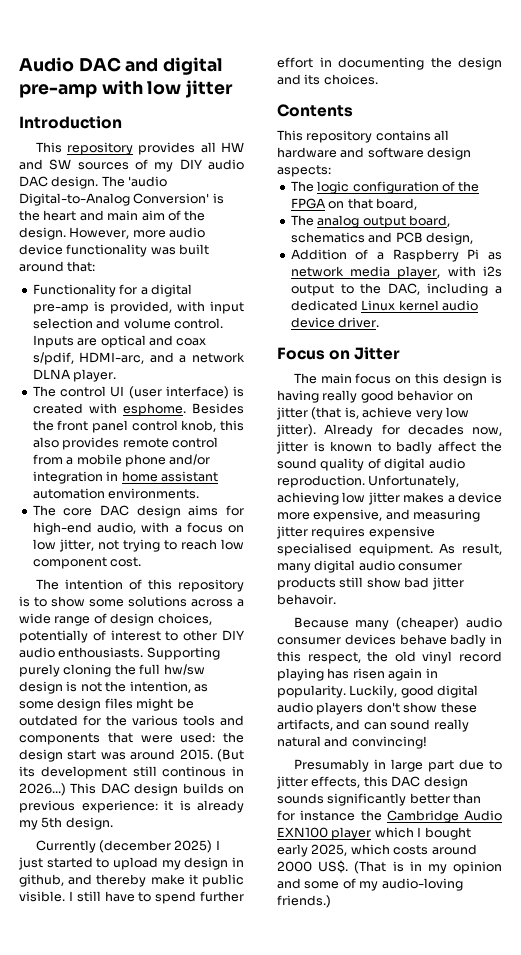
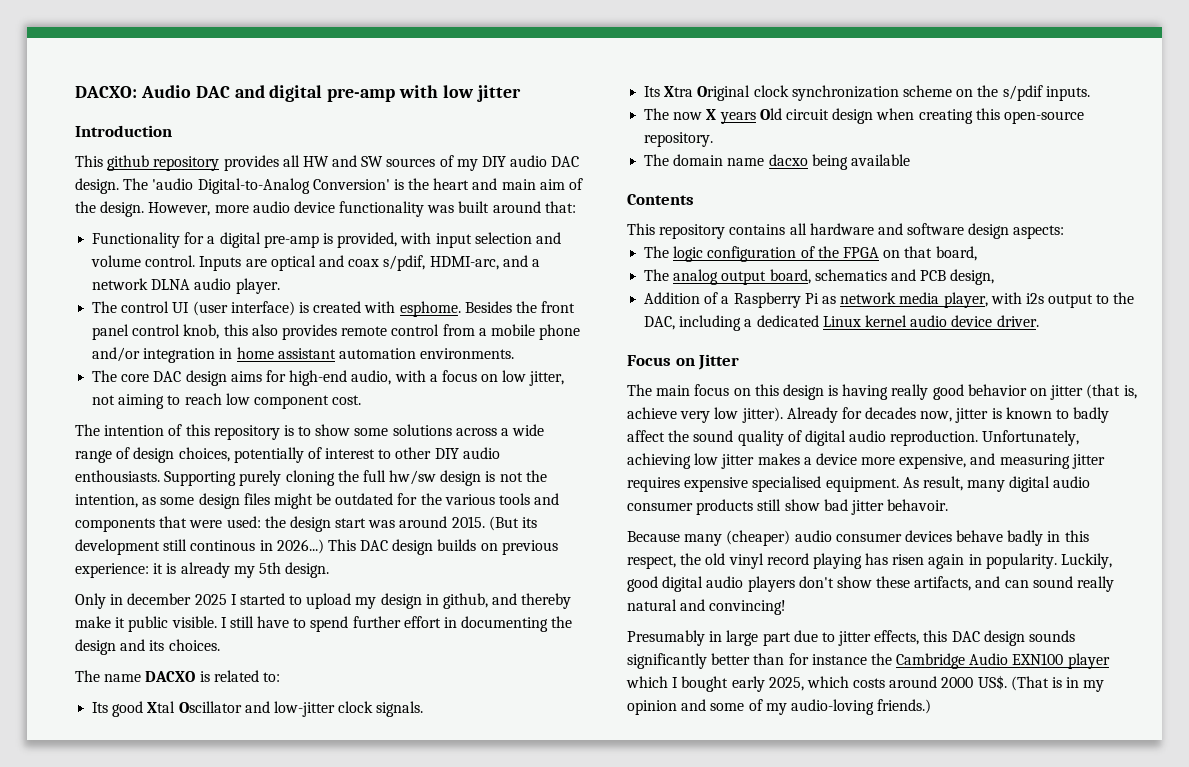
- Audio DAC and digital pre-amp with low jitter
+ DACXO: Audio DAC and digital pre-amp with low jitter
- This repository provides all HW and SW sources of my DIY audio DAC design.
+ This github repository provides all HW and SW sources of my DIY audio DAC design.
- Inputs are optical and coax s/pdif, HDMI-arc, and a network DLNA player.
+ Inputs are optical and coax s/pdif, HDMI-arc, and a network DLNA audio player.
- The core DAC design aims for high-end audio, with a focus on low jitter, not trying to reach low component cost.
+ The core DAC design aims for high-end audio, with a focus on low jitter, not aiming to reach low component cost.
- Currently (december 2025) I just started to upload my design in github, and thereby make it public visible.
+ Only in december 2025 I started to upload my design in github, and thereby make it public visible.
+ The name DACXO is related to:
+ Its good Xtal Oscillator and low-jitter clock signals.
+ Its Xtra Original clock synchronization scheme on the s/pdif inputs.
+ The now X years Old circuit design when creating this open-source repository.
+ The domain name dacxo being available

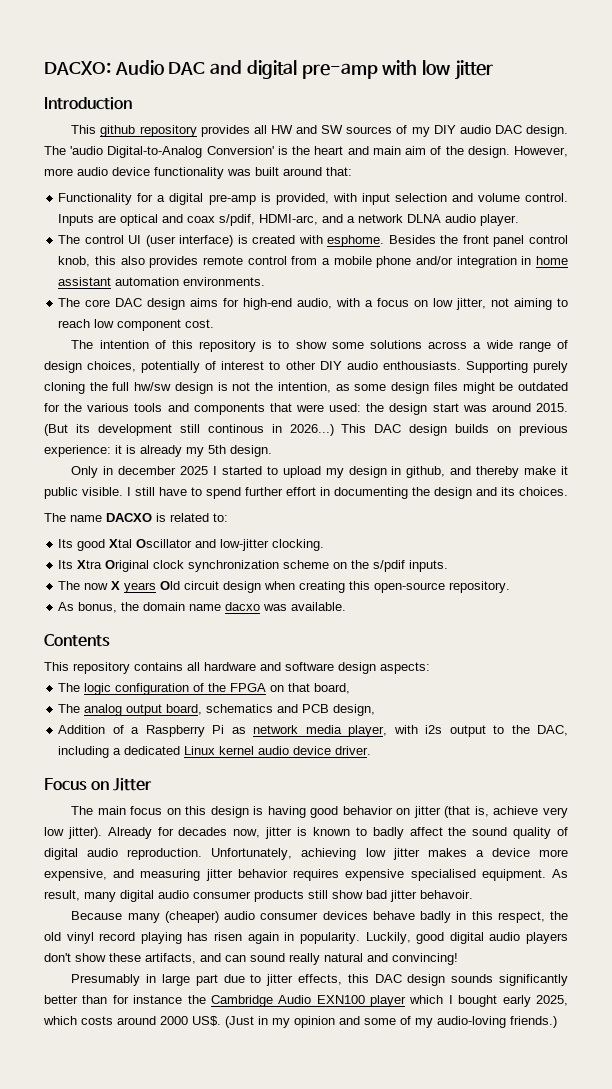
- Its good Xtal Oscillator and low-jitter clock signals.
+ Its good Xtal Oscillator and low-jitter clocking.
- The domain name dacxo being available
+ As bonus, the domain name dacxo was available.
- The main focus on this design is having really good behavior on jitter (that is, achieve very low jitter).
+ The main focus on this design is having good behavior on jitter (that is, achieve very low jitter).
- Unfortunately, achieving low jitter makes a device more expensive, and measuring jitter requires expensive specialised equipment.
+ Unfortunately, achieving low jitter makes a device more expensive, and measuring jitter behavior requires expensive specialised equipment.
- Presumably in large part due to jitter effects, this DAC design sounds significantly better than for instance the Cambridge Audio EXN100 player which I bought early 2025, which costs around 2000 US$. (That is in my opinion and some of my audio-loving friends.)
+ Presumably in large part due to jitter effects, this DAC design sounds significantly better than for instance the Cambridge Audio EXN100 player which I bought early 2025, which costs around 2000 US$. (Just in my opinion and some of my audio-loving friends.)

